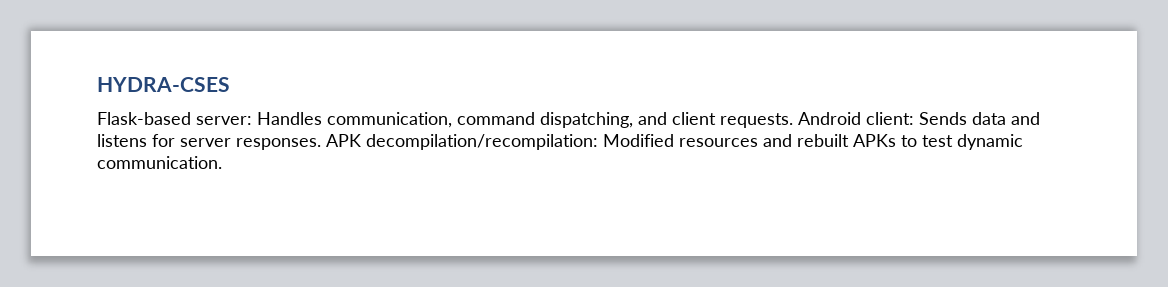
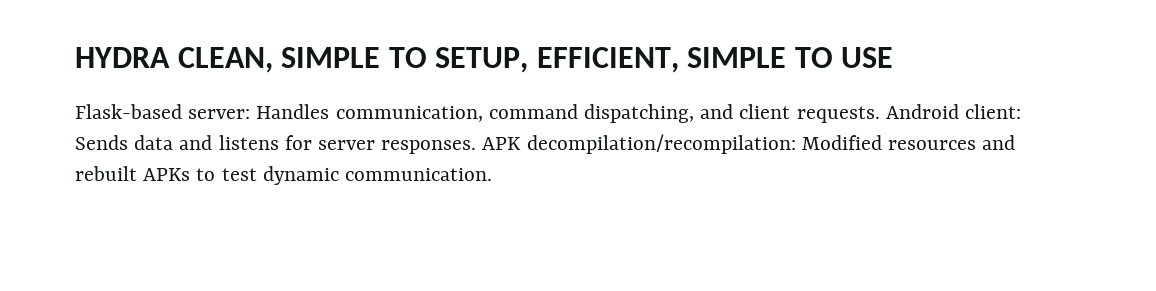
- HYDRA-CSES
+ HYDRA CLEAN, SIMPLE TO SETUP, EFFICIENT, SIMPLE TO USE

